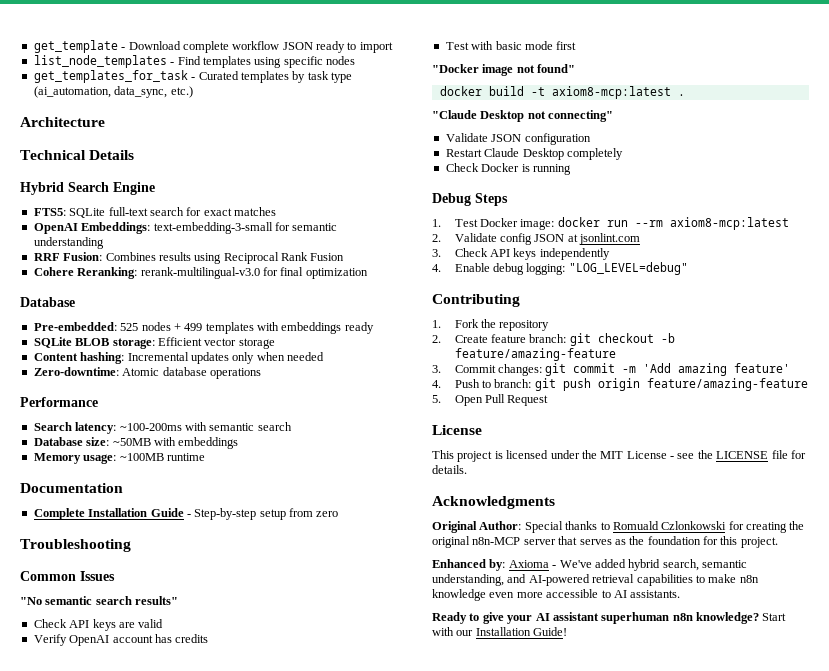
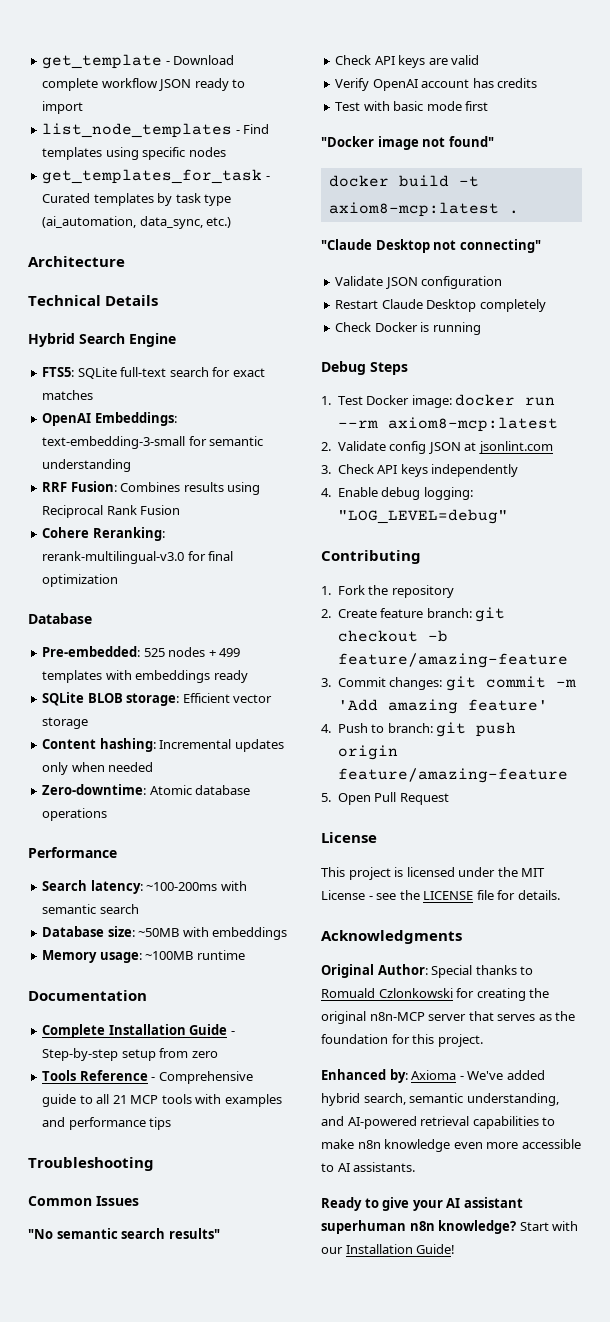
+ Tools Reference - Comprehensive guide to all 21 MCP tools with examples and performance tips

